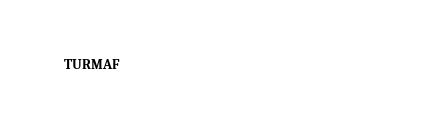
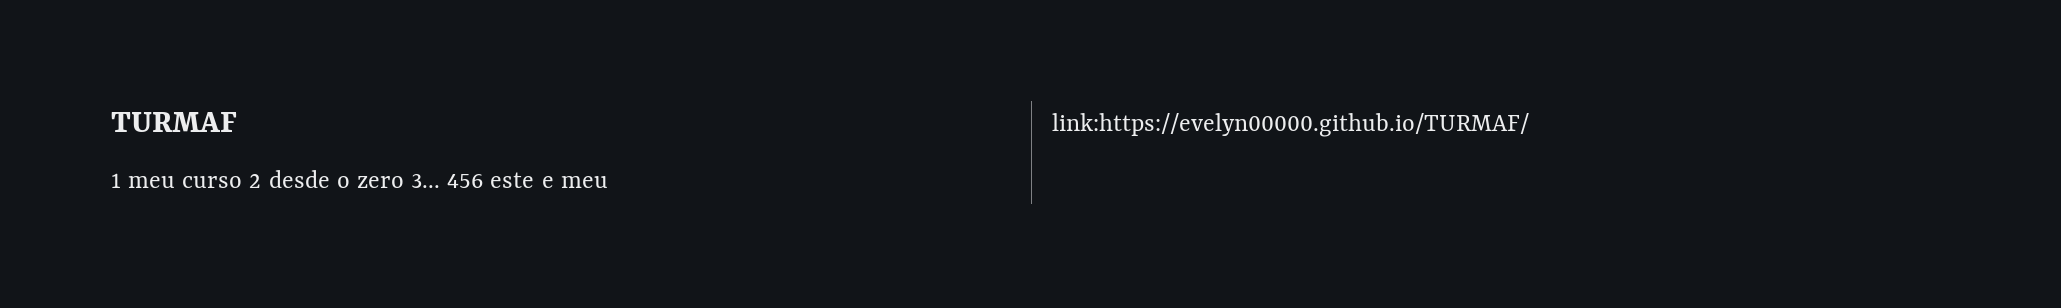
+ 1 meu curso 2 desde o zero 3... 456 este e meu link:https://evelyn00000.github.io/TURMAF/

